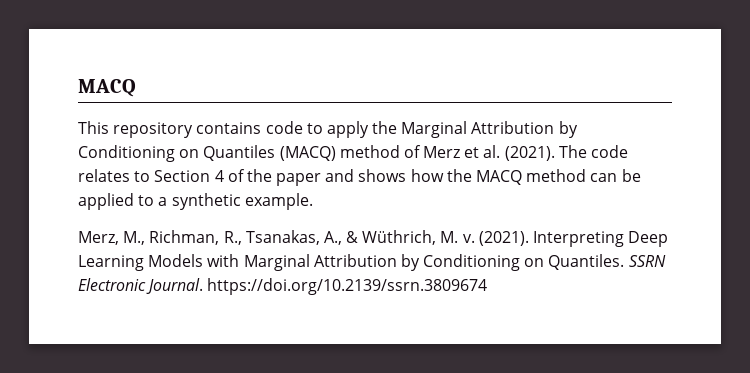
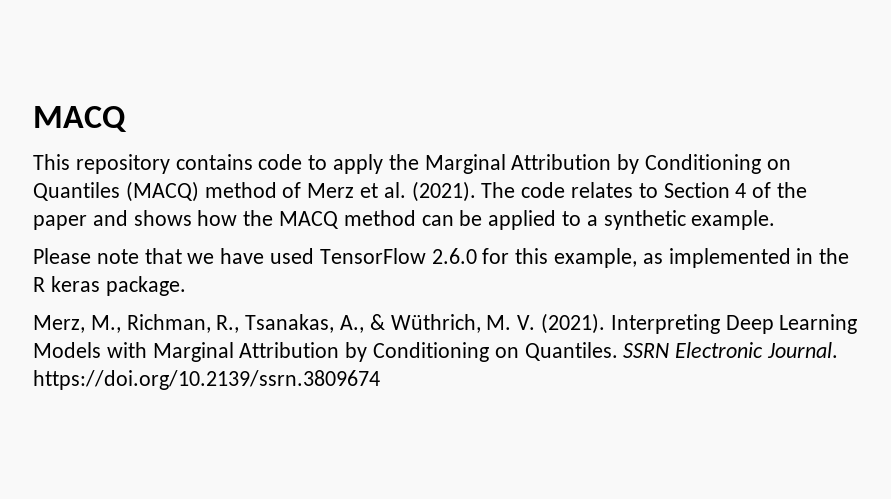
+ Please note that we have used TensorFlow 2.6.0 for this example, as implemented in the R keras package.
- Merz, M., Richman, R., Tsanakas, A., & Wüthrich, M. v. (2021).
+ Merz, M., Richman, R., Tsanakas, A., & Wüthrich, M. V. (2021).

